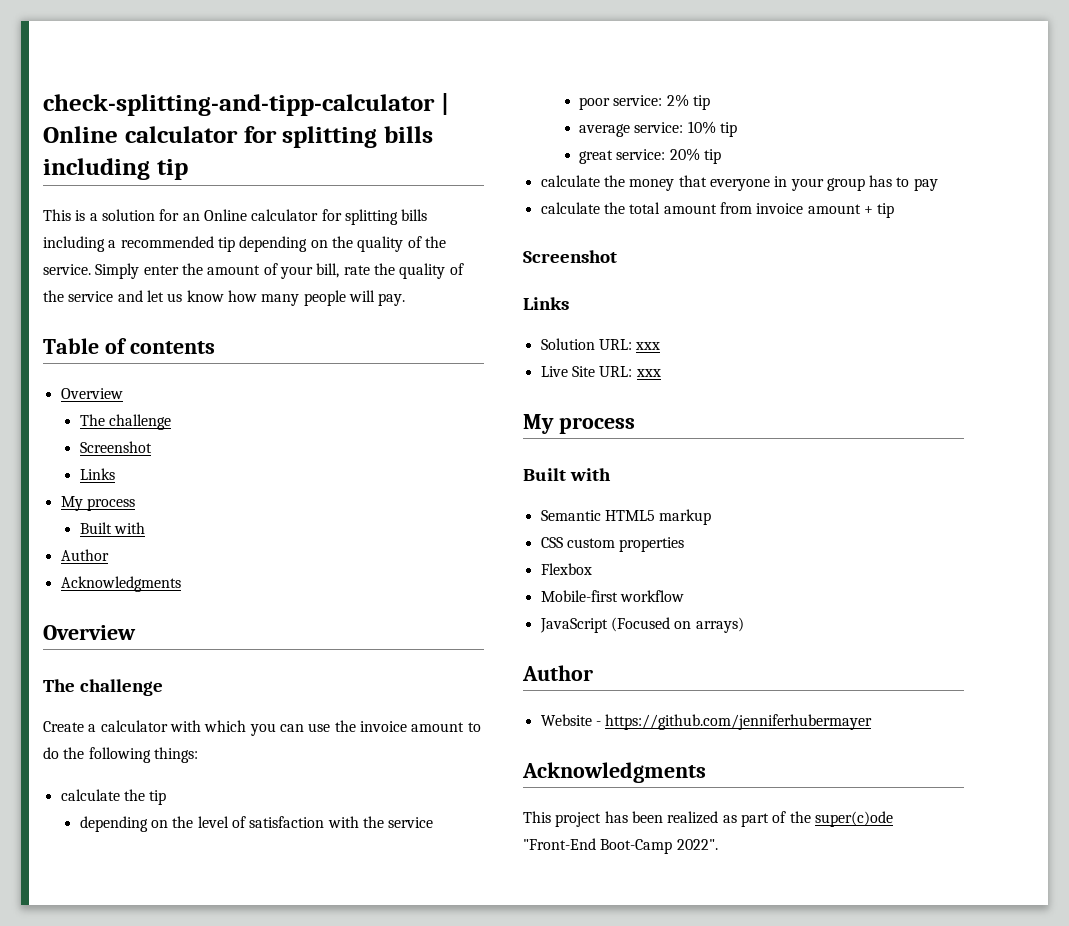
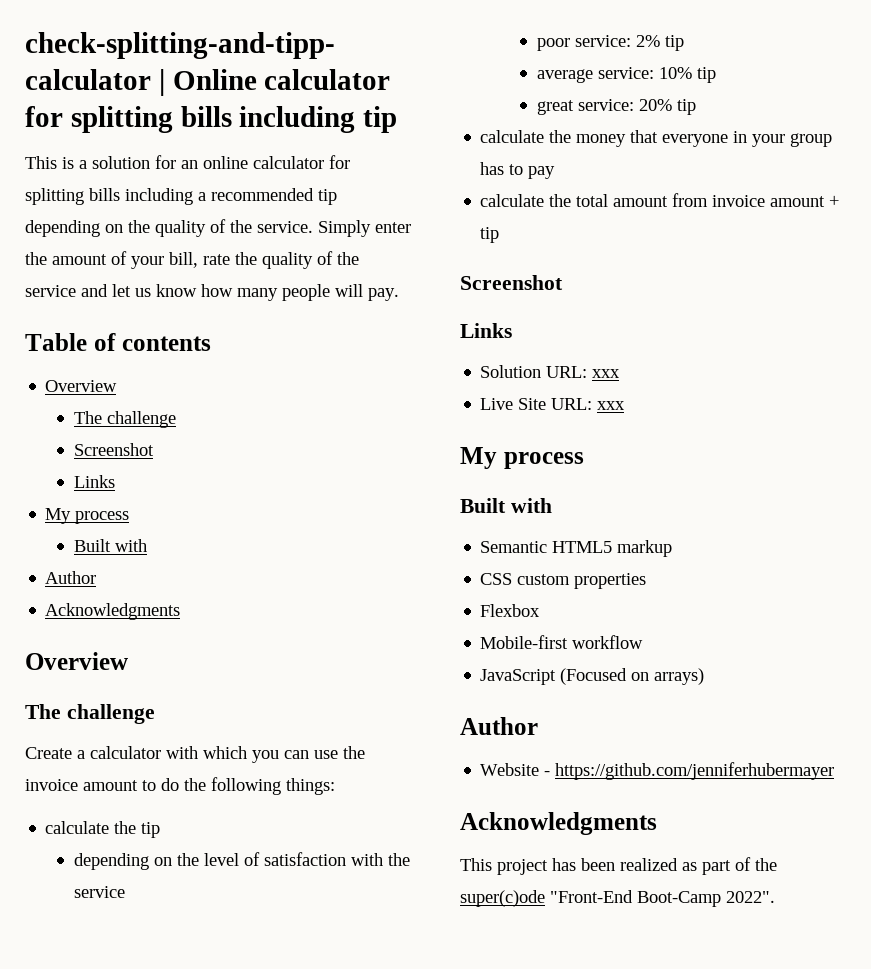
- This is a solution for an Online calculator for splitting bills including a recommended tip depending on the quality of the service.
+ This is a solution for an online calculator for splitting bills including a recommended tip depending on the quality of the service.

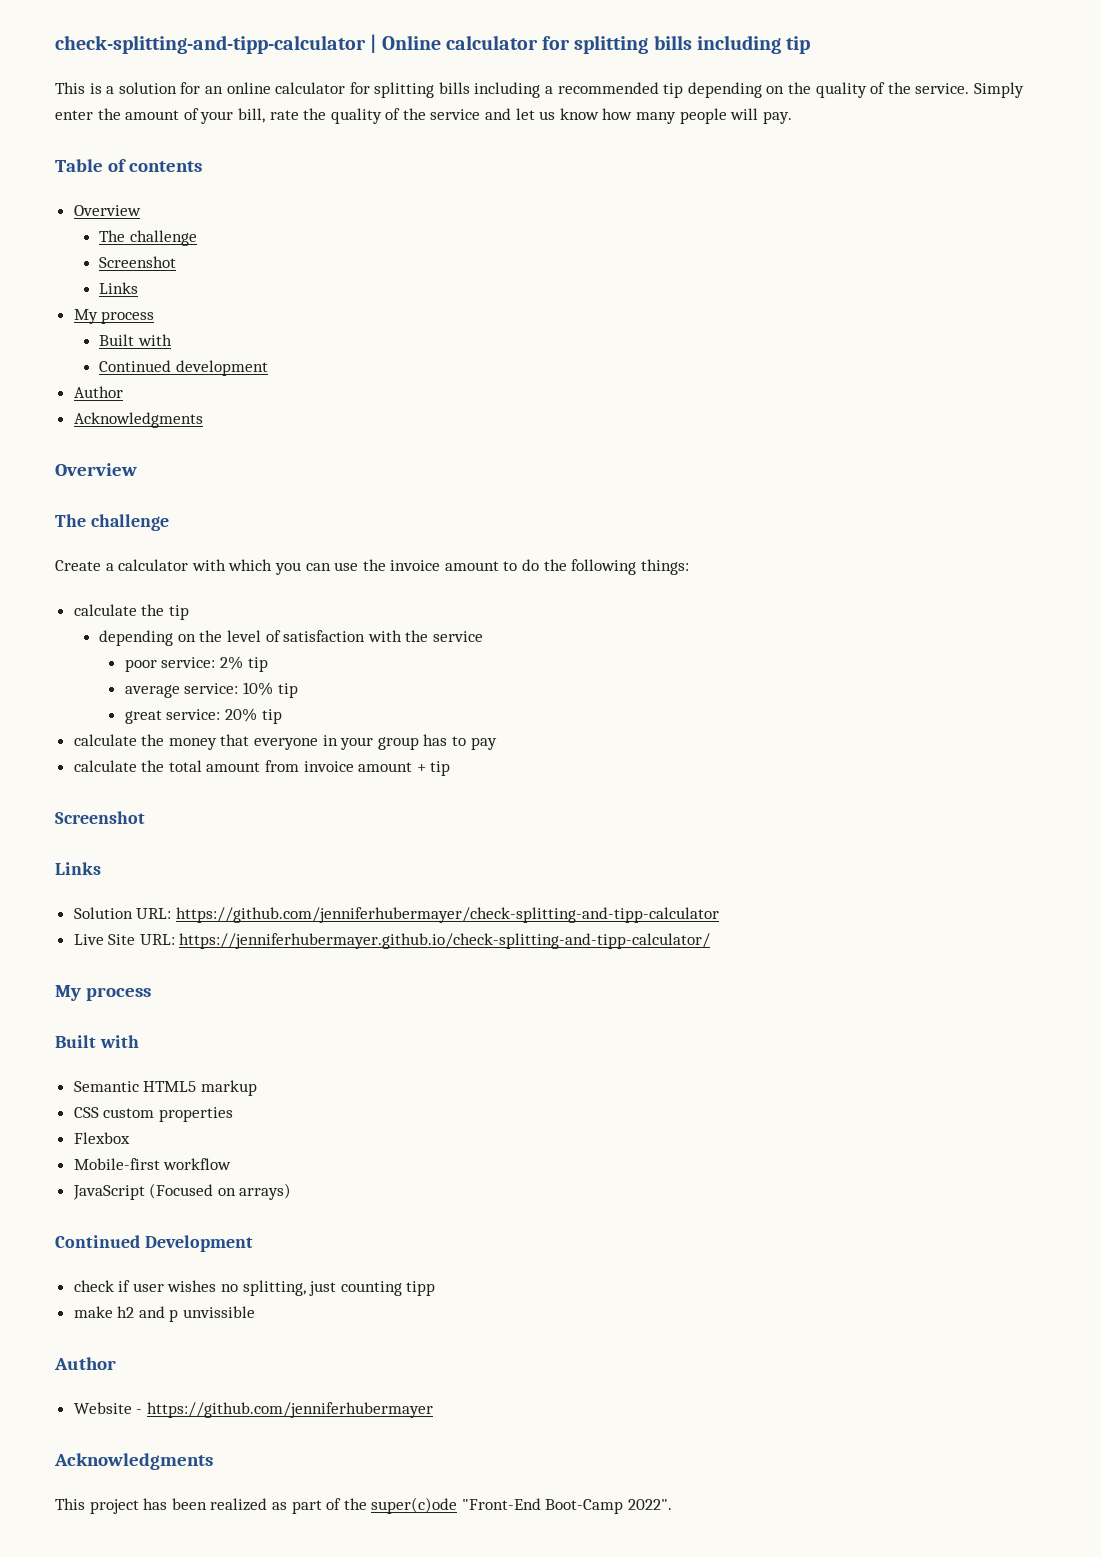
+ Continued development
- Solution URL: xxx
+ Solution URL: https://github.com/jenniferhubermayer/check-splitting-and-tipp-calculator
- Live Site URL: xxx
+ Live Site URL: https://jenniferhubermayer.github.io/check-splitting-and-tipp-calculator/
+ Continued Development
+ check if user wishes no splitting, just counting tipp
+ make h2 and p unvissible

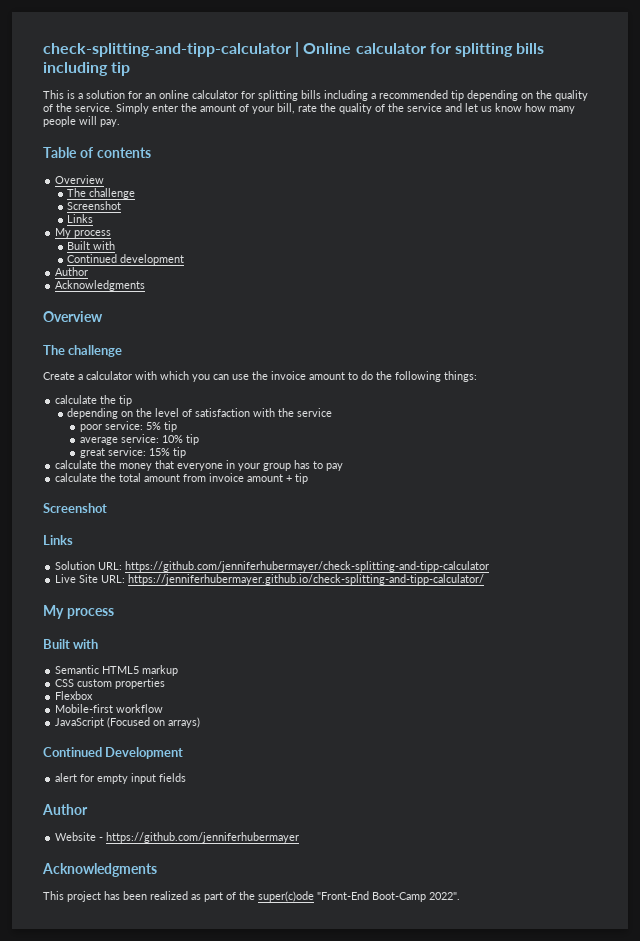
- poor service: 2% tip
+ poor service: 5% tip
- great service: 20% tip
+ great service: 15% tip
- check if user wishes no splitting, just counting tipp
- make h2 and p unvissible
+ alert for empty input fields

